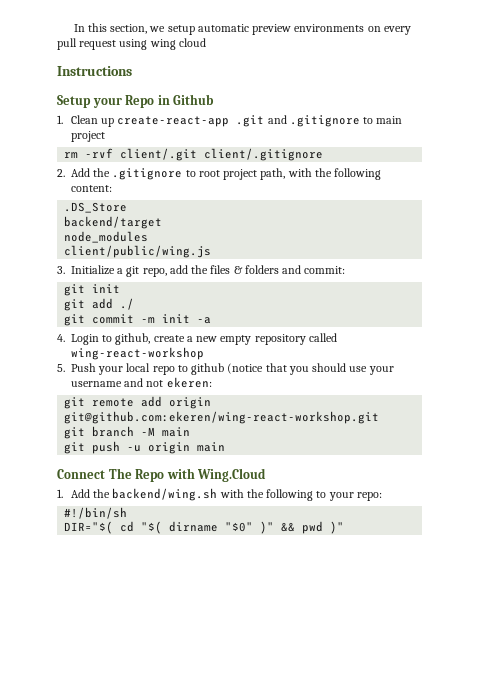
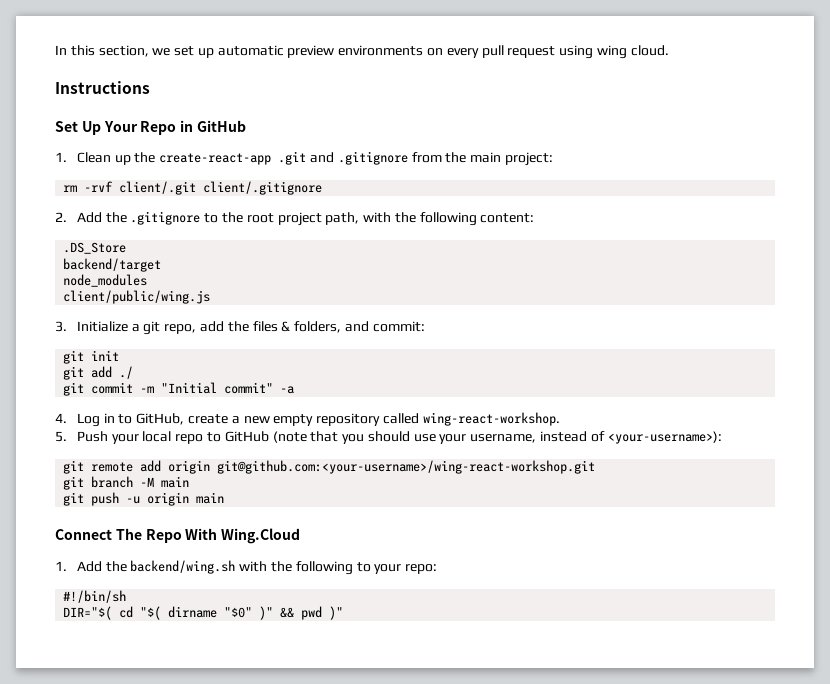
- In this section, we setup automatic preview environments on every pull request using wing cloud
+ In this section, we set up automatic preview environments on every pull request using wing cloud.
- Setup your Repo in Github
+ Set Up Your Repo in GitHub
- 1. Clean up create-react-app .git and .gitignore to main project
+ 1. Clean up the create-react-app .git and .gitignore from the main project:
- 2. Add the .gitignore to root project path, with the following content:
+ 2. Add the .gitignore to the root project path, with the following content:
- 3. Initialize a git repo, add the files & folders and commit:
+ 3. Initialize a git repo, add the files & folders, and commit:
- git commit -m init -a
+ git commit -m "Initial commit" -a
- 4. Login to github, create a new empty repository called wing-react-workshop
+ 4. Log in to GitHub, create a new empty repository called wing-react-workshop.
- 5. Push your local repo to github (notice that you should use your username and not ekeren:
+ 5. Push your local repo to GitHub (note that you should use your username, instead of <your-username>):
- git remote add origin git@github.com:ekeren/wing-react-workshop.git
+ git remote add origin git@github.com:<your-username>/wing-react-workshop.git
- Connect The Repo with Wing.Cloud
+ Connect The Repo With Wing.Cloud

